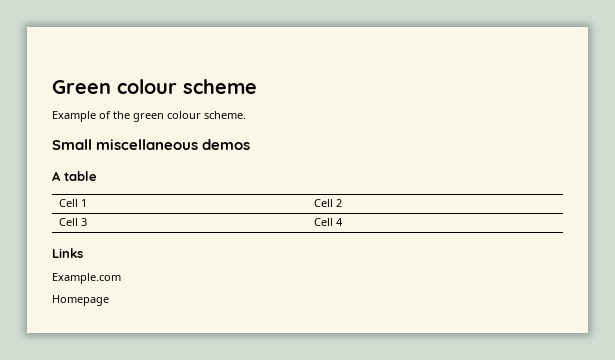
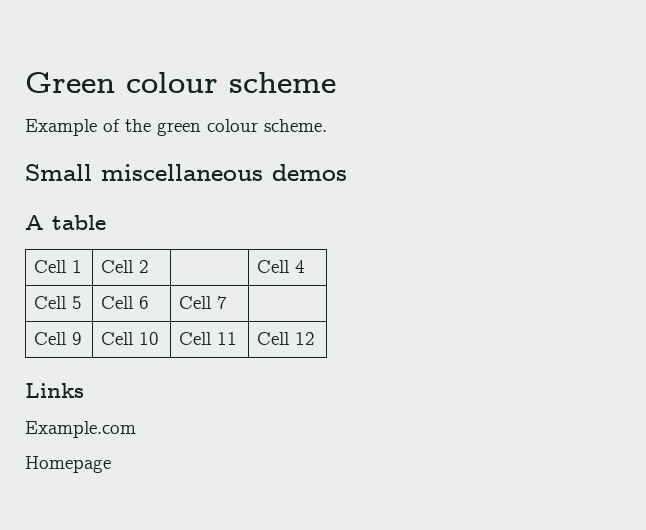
- Cell 1 | Cell 2
- Cell 3 | Cell 4
+ Cell 1 | Cell 2 | | Cell 4
+ Cell 5 | Cell 6 | Cell 7 |
+ Cell 9 | Cell 10 | Cell 11 | Cell 12

